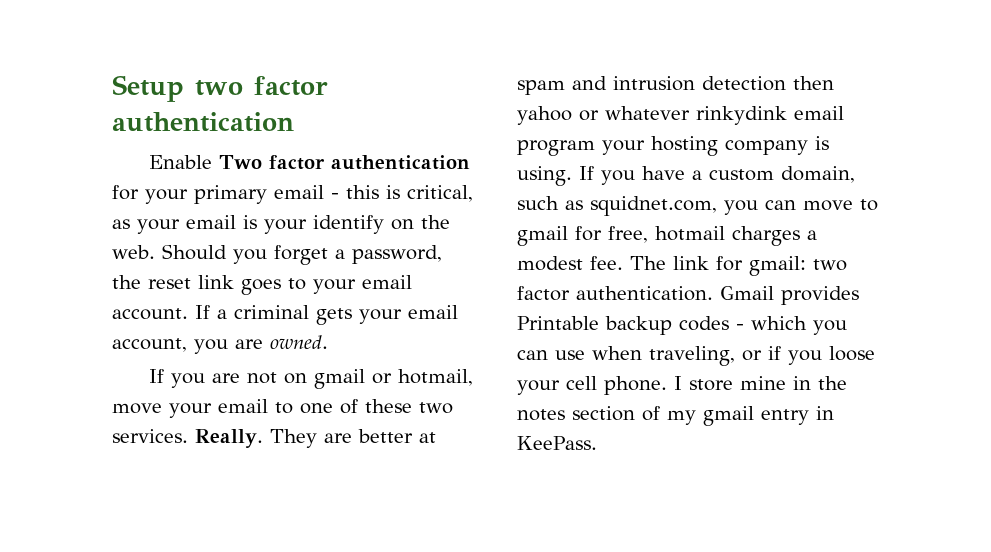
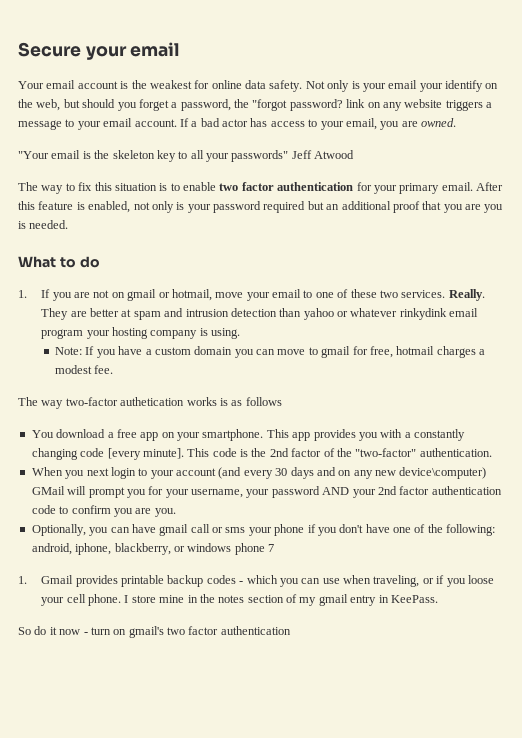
- Setup two factor authentication
- Enable Two factor authentication for your primary email - this is critical, as your email is your identify on the web. Should you forget a password, the reset link goes to your email account.
+ Secure your email
+ Your email account is the weakest for online data safety. Not only is your email your identify on the web, but should you forget a password, the "forgot password? link on any website triggers a message to your email account.
- If a criminal gets your email account, you are owned.
- If you are not on gmail or hotmail, move your email to one of these two services.
+ If a bad actor has access to your email, you are owned.
+ "Your email is the skeleton key to all your passwords" Jeff Atwood
+ The way to fix this situation is to enable two factor authentication for your primary email. After this feature is enabled, not only is your password required but an additional proof that you are you is needed.
+ What to do
+ 1. If you are not on gmail or hotmail, move your email to one of these two services.
- They are better at spam and intrusion detection then yahoo or whatever rinkydink email program your hosting company is using. If you have a custom domain, such as squidnet.com, you can move to gmail for free, hotmail charges a modest fee. The link for gmail: two factor authentication. Gmail provides Printable backup codes - which you can use when traveling, or if you loose your cell phone.
+ They are better at spam and intrusion detection than yahoo or whatever rinkydink email program your hosting company is using.
+ Note: If you have a custom domain you can move to gmail for free, hotmail charges a modest fee.
+ The way two-factor authetication works is as follows
+ You download a free app on your smartphone. This app provides you with a constantly changing code [every minute]. This code is the 2nd factor of the "two-factor" authentication.
+ When you next login to your account (and every 30 days and on any new device\computer) GMail will prompt you for your username, your password AND your 2nd factor authentication code to confirm you are you.
+ Optionally, you can have gmail call or sms your phone if you don't have one of the following: android, iphone, blackberry, or windows phone 7
+ 1. Gmail provides printable backup codes - which you can use when traveling, or if you loose your cell phone.
+ So do it now - turn on gmail's two factor authentication

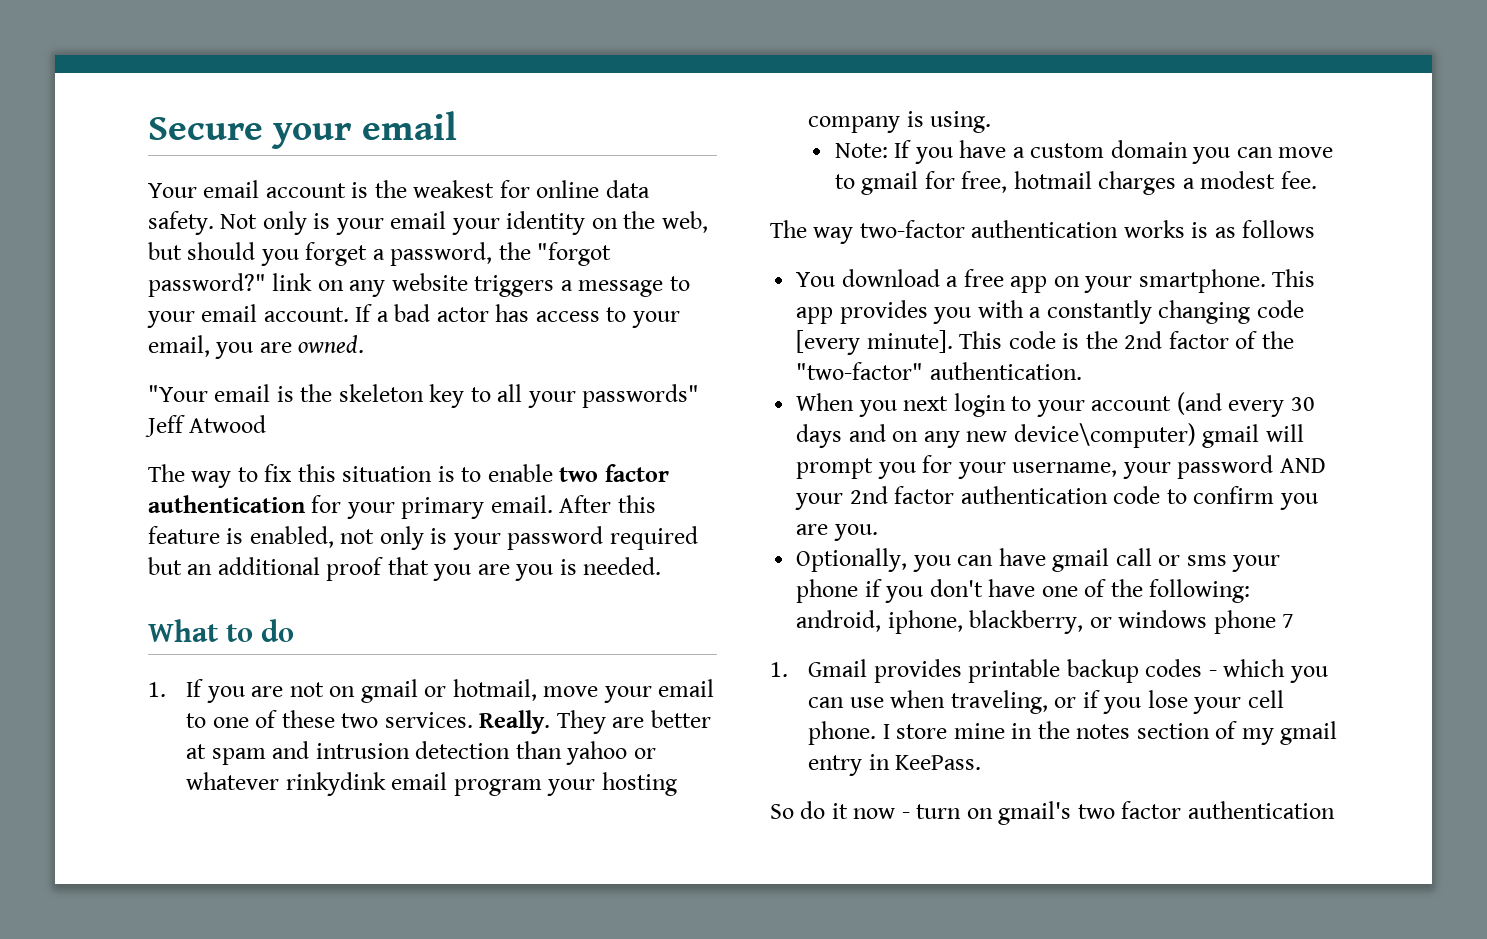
- Not only is your email your identify on the web, but should you forget a password, the "forgot password? link on any website triggers a message to your email account.
+ Not only is your email your identity on the web, but should you forget a password, the "forgot password?" link on any website triggers a message to your email account.
- The way two-factor authetication works is as follows
+ The way two-factor authentication works is as follows
- When you next login to your account (and every 30 days and on any new device\computer) GMail will prompt you for your username, your password AND your 2nd factor authentication code to confirm you are you.
+ When you next login to your account (and every 30 days and on any new device\computer) gmail will prompt you for your username, your password AND your 2nd factor authentication code to confirm you are you.
- 1. Gmail provides printable backup codes - which you can use when traveling, or if you loose your cell phone.
+ 1. Gmail provides printable backup codes - which you can use when traveling, or if you lose your cell phone.

